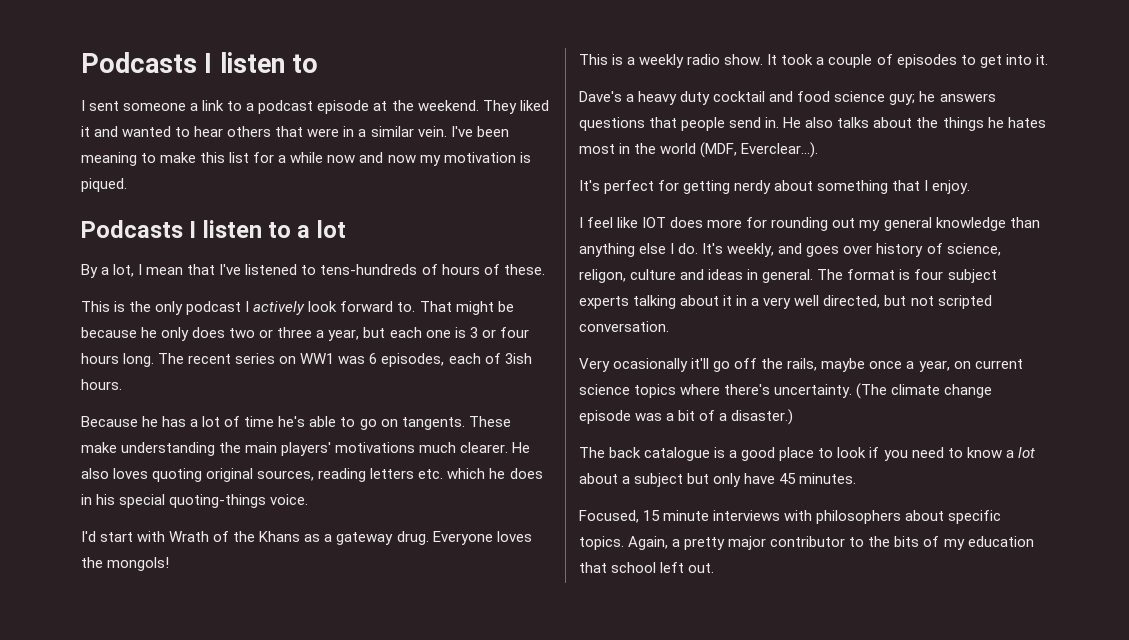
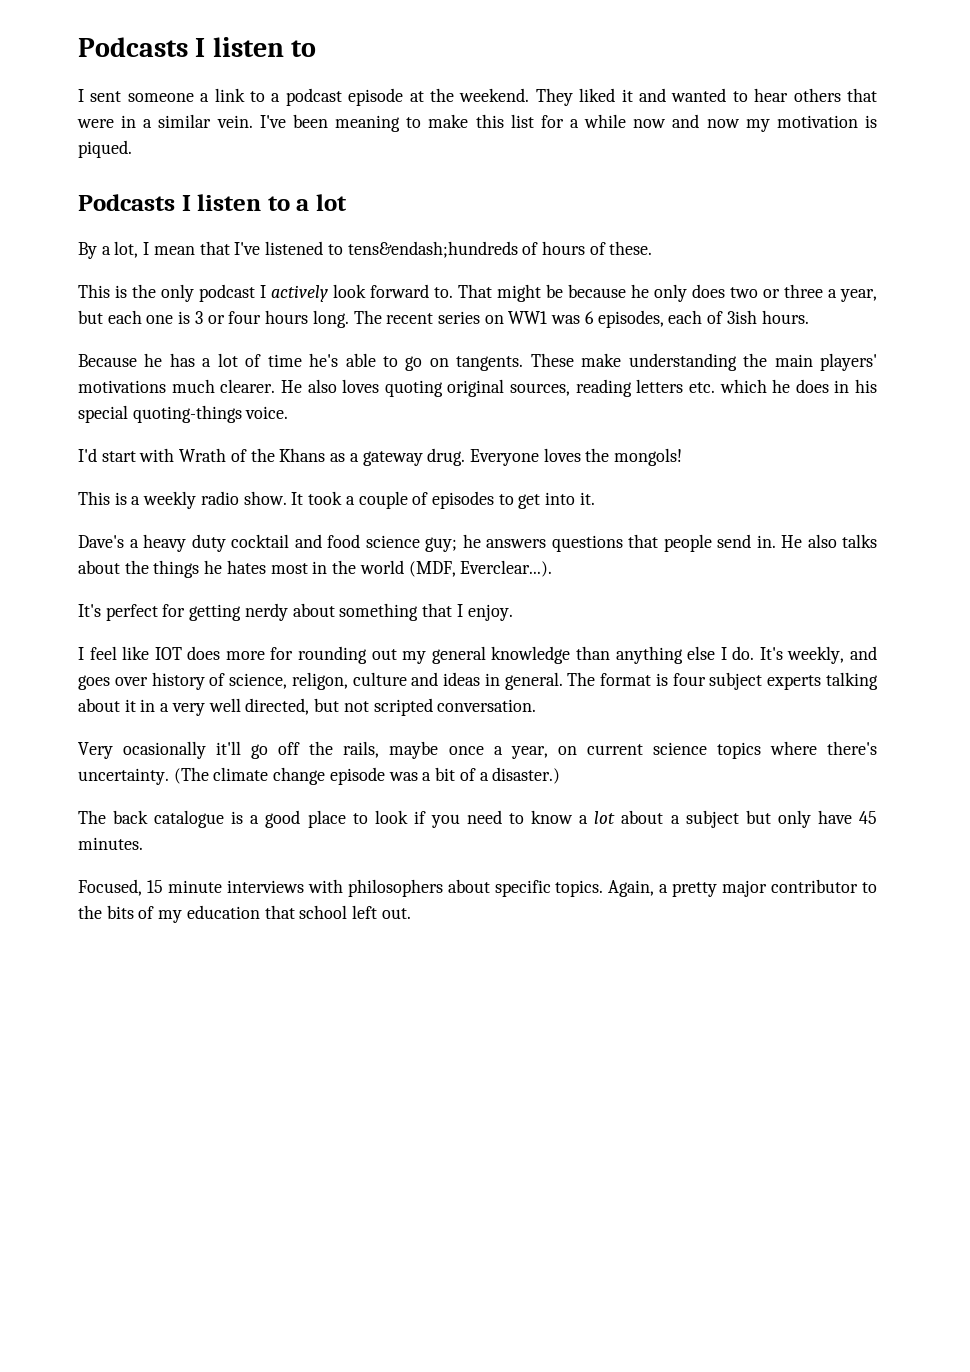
- By a lot, I mean that I've listened to tens-hundreds of hours of these.
+ By a lot, I mean that I've listened to tens&endash;hundreds of hours of these.

